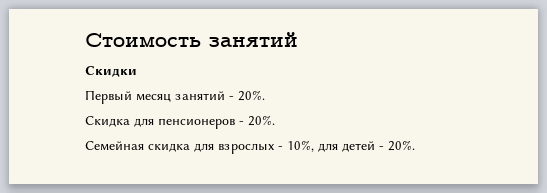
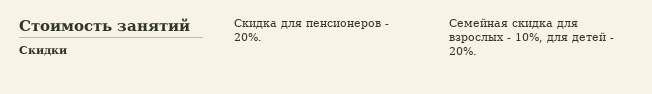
- Первый месяц занятий - 20%.

